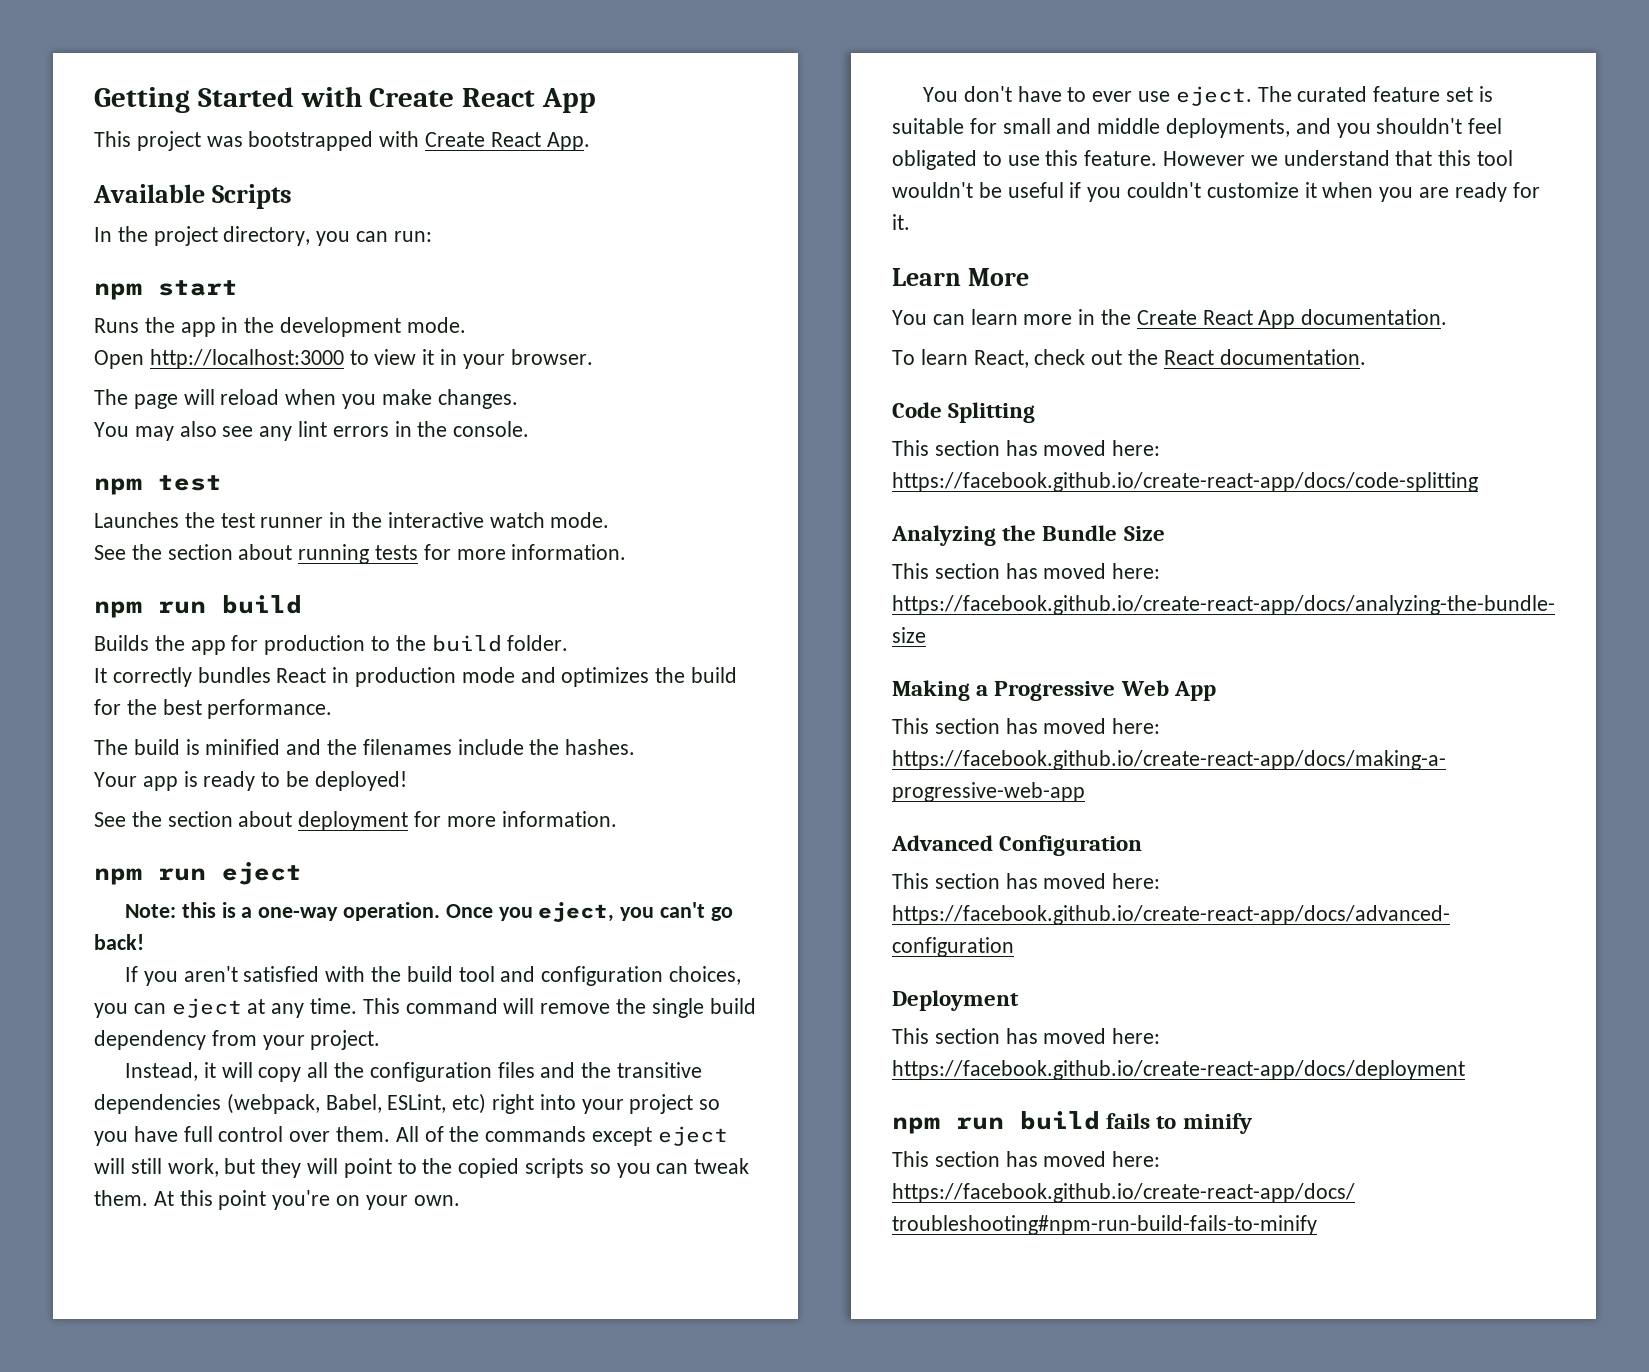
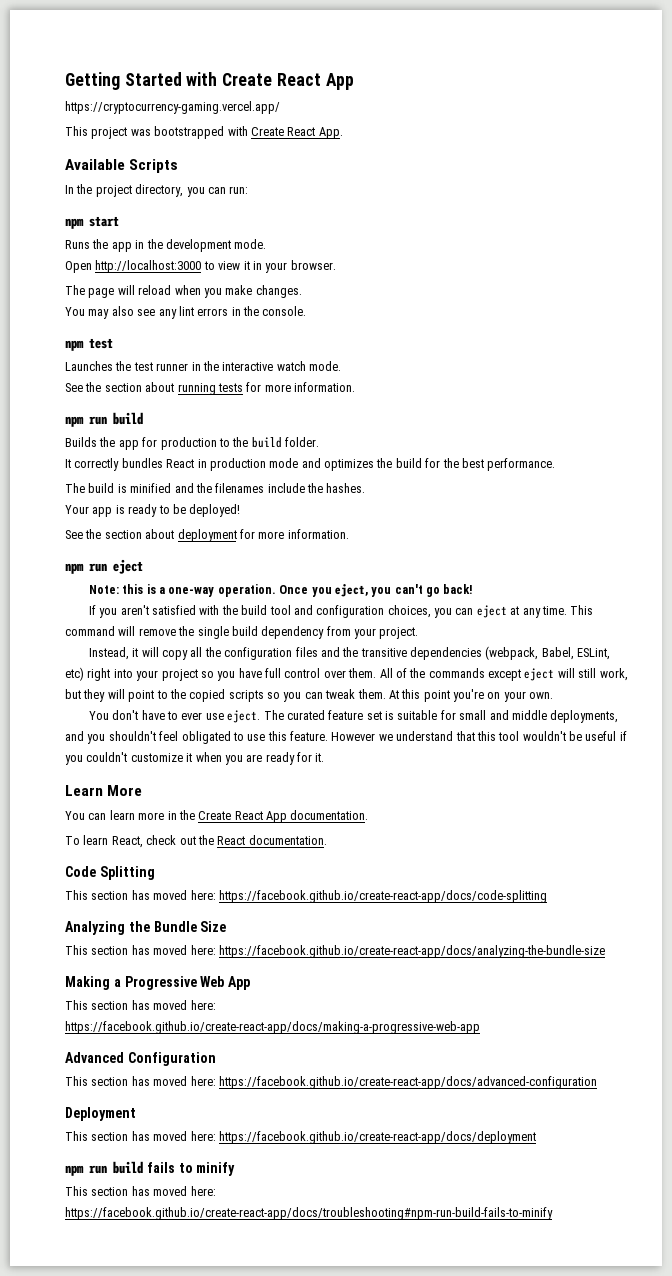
+ https://cryptocurrency-gaming.vercel.app/

